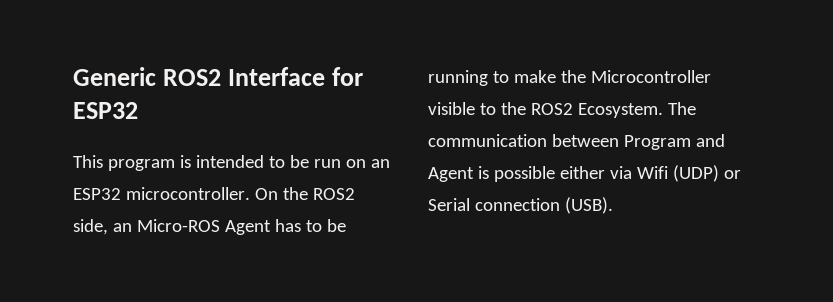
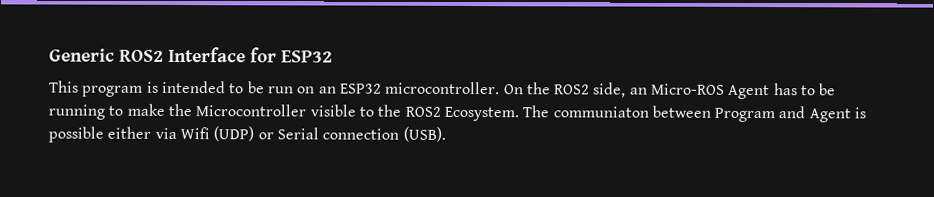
- The communication between Program and Agent is possible either via Wifi (UDP) or Serial connection (USB).
+ The communiaton between Program and Agent is possible either via Wifi (UDP) or Serial connection (USB).

